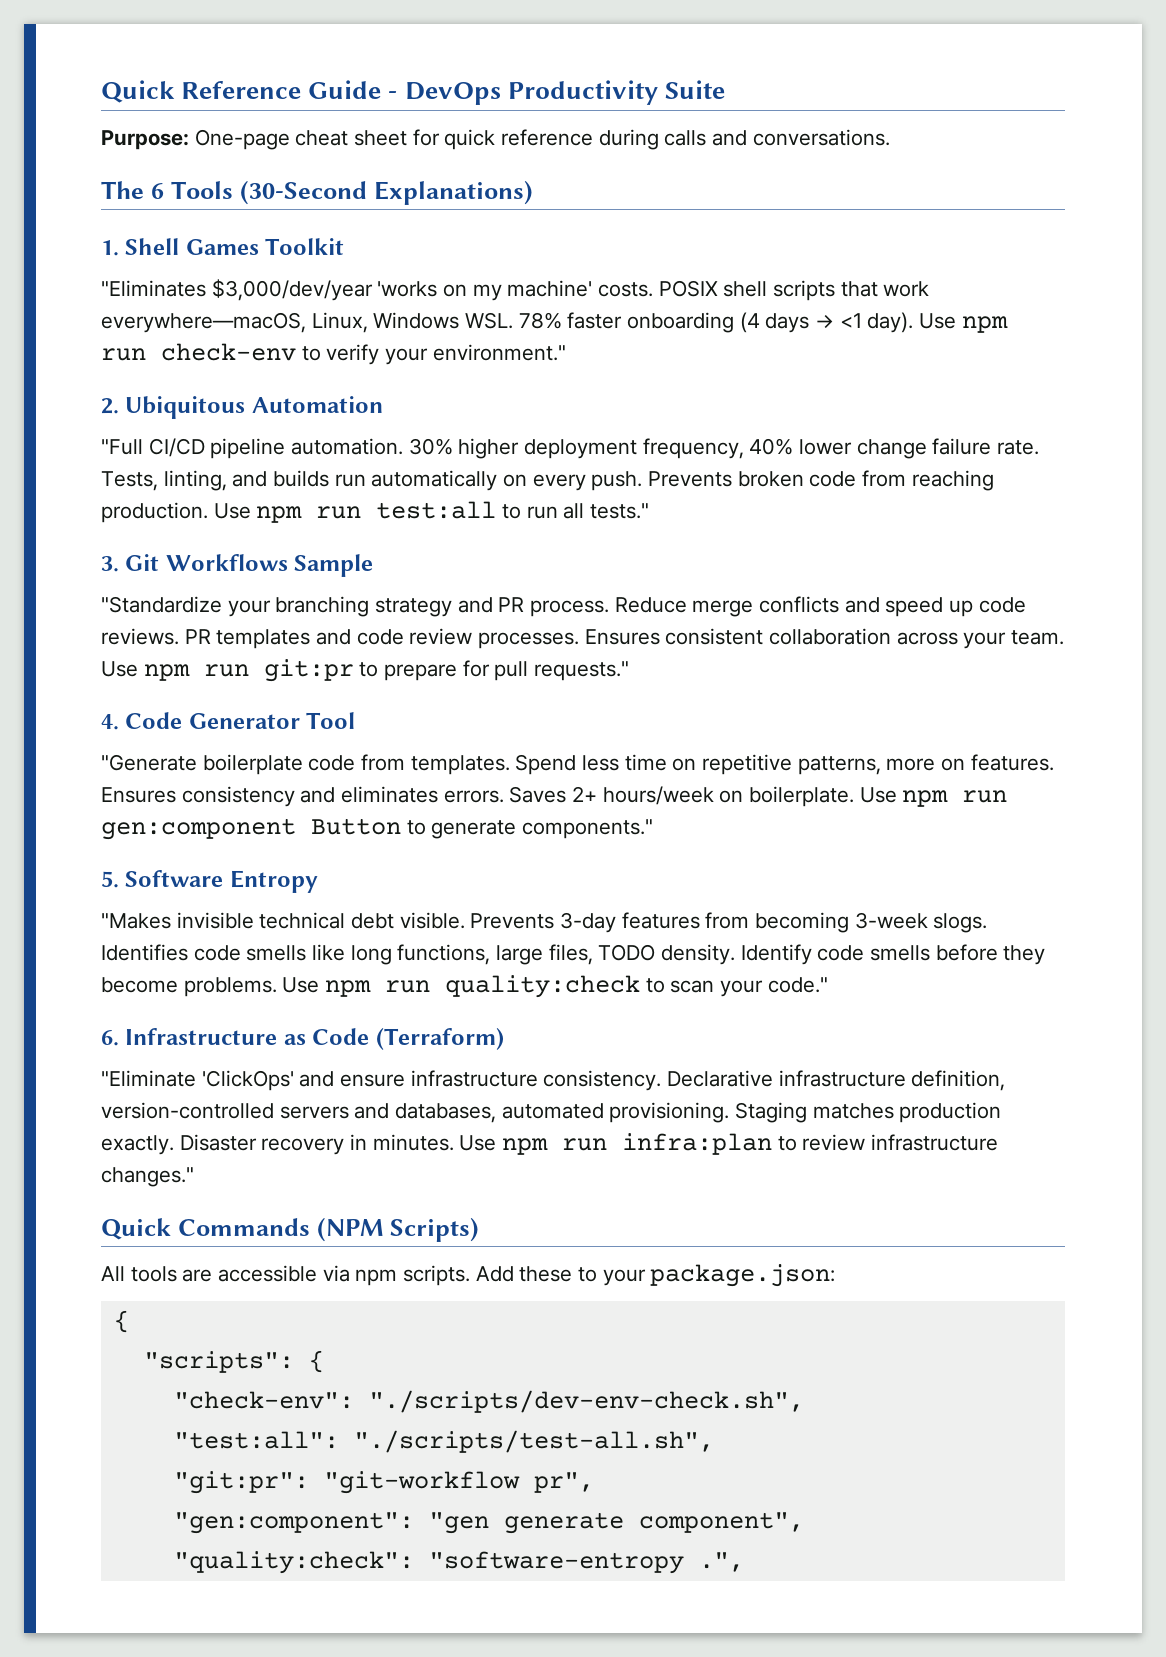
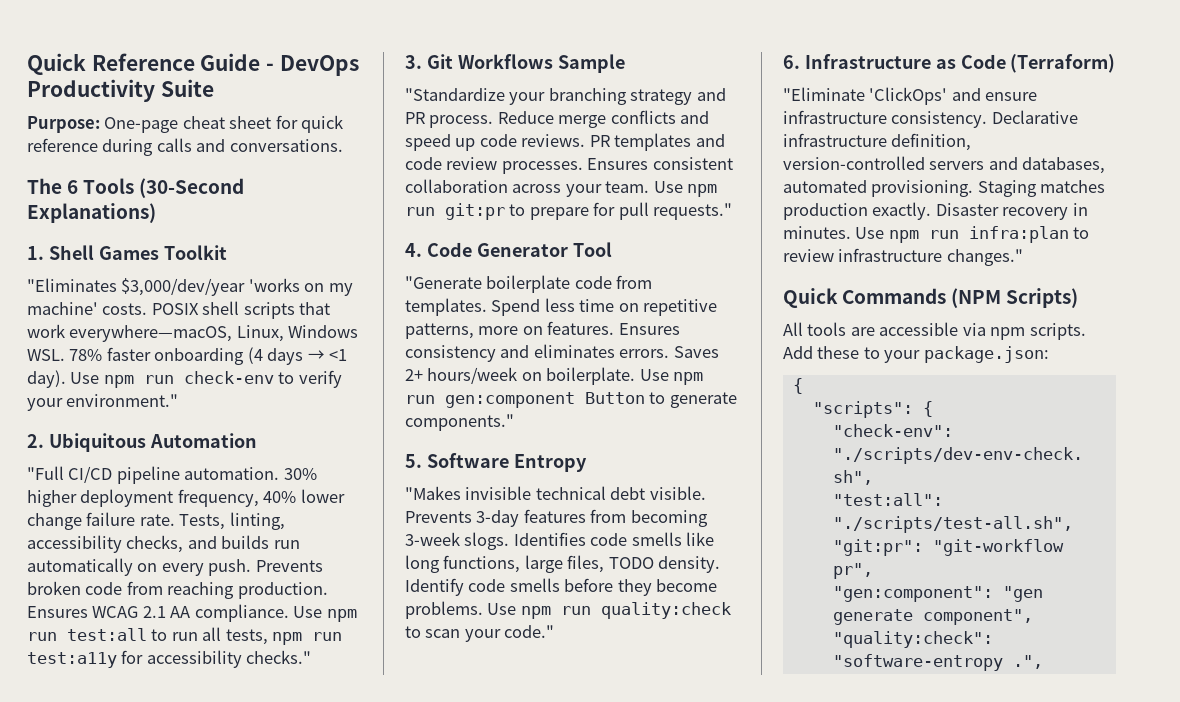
- Tests, linting, and builds run automatically on every push.
+ Tests, linting, accessibility checks, and builds run automatically on every push.
+ Ensures WCAG 2.1 AA compliance.
- Use npm run test:all to run all tests."
+ Use npm run test:all to run all tests, npm run test:a11y for accessibility checks."

